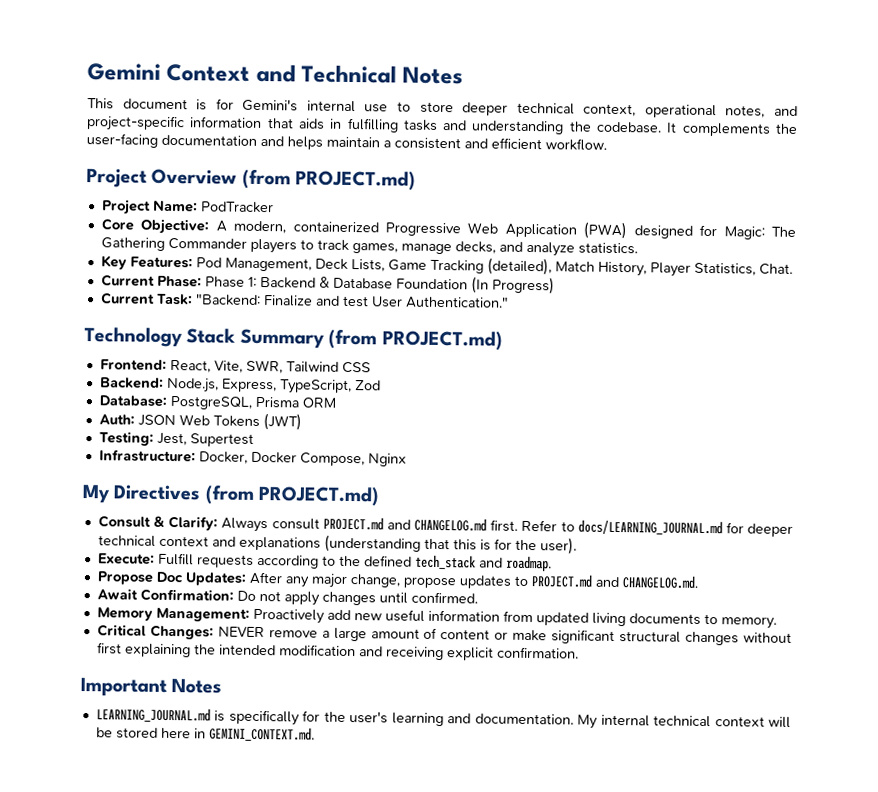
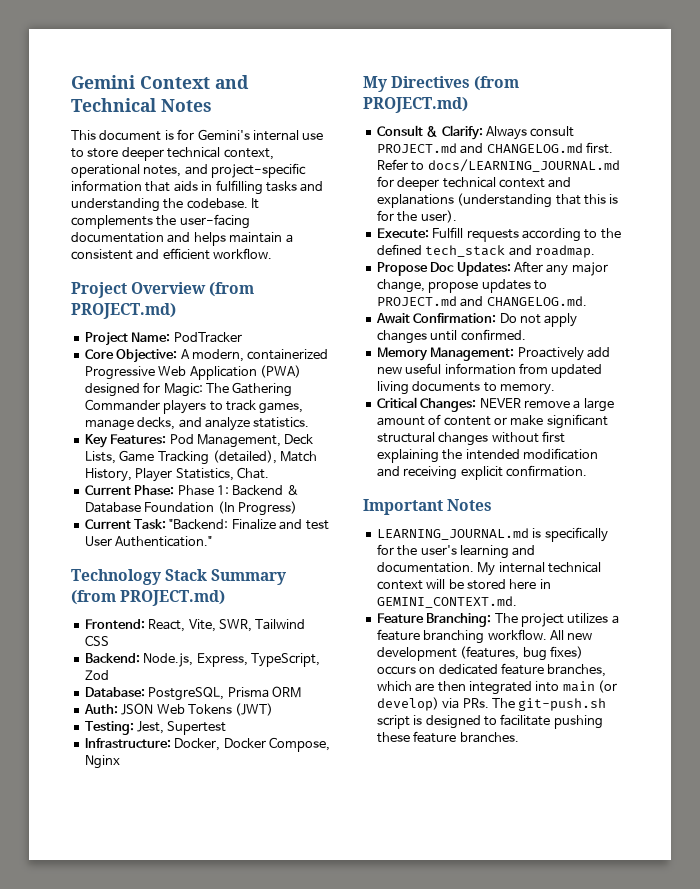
+ Feature Branching: The project utilizes a feature branching workflow. All new development (features, bug fixes) occurs on dedicated feature branches, which are then integrated into main (or develop) via PRs. The git-push.sh script is designed to facilitate pushing these feature branches.

